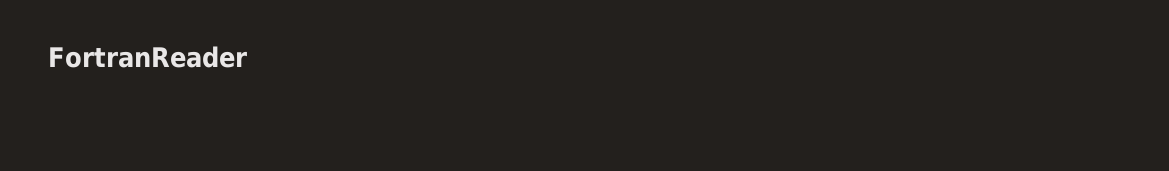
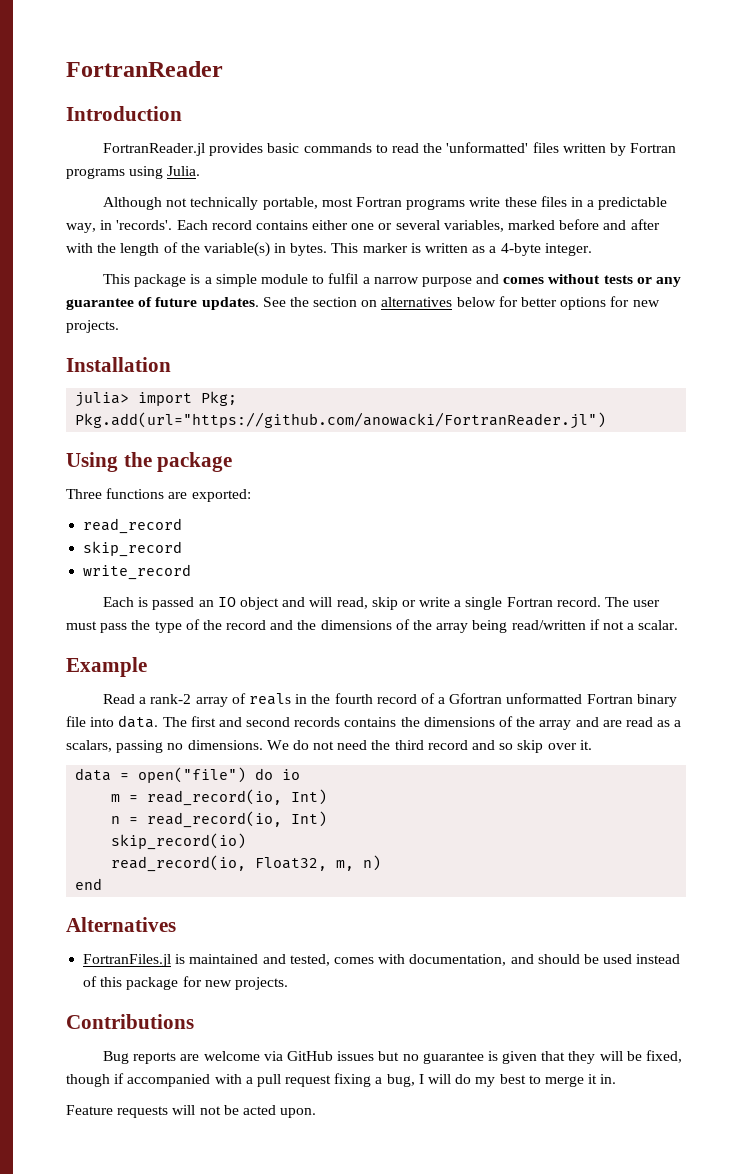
+ Introduction
+ FortranReader.jl provides basic commands to read the 'unformatted' files written by Fortran programs using Julia.
+ Although not technically portable, most Fortran programs write these files in a predictable way, in 'records'. Each record contains either one or several variables, marked before and after with the length of the variable(s) in bytes. This marker is written as a 4-byte integer.
+ This package is a simple module to fulfil a narrow purpose and comes without tests or any guarantee of future updates. See the section on alternatives below for better options for new projects.
+ Installation
+ julia> import Pkg; Pkg.add(url="https://github.com/anowacki/FortranReader.jl")
+ Using the package
+ Three functions are exported:
+ read_record
+ skip_record
+ write_record
+ Each is passed an IO object and will read, skip or write a single Fortran record. The user must pass the type of the record and the dimensions of the array being read/written if not a scalar.
+ Example
+ Read a rank-2 array of reals in the fourth record of a Gfortran unformatted Fortran binary file into data. The first and second records contains the dimensions of the array and are read as a scalars, passing no dimensions. We do not need the third record and so skip over it.
+ data = open("file") do io
+ m = read_record(io, Int)
+ n = read_record(io, Int)
+ skip_record(io)
+ read_record(io, Float32, m, n)
+ end
+ Alternatives
+ FortranFiles.jl is maintained and tested, comes with documentation, and should be used instead of this package for new projects.
+ Contributions
+ Bug reports are welcome via GitHub issues but no guarantee is given that they will be fixed, though if accompanied with a pull request fixing a bug, I will do my best to merge it in.
+ Feature requests will not be acted upon.

